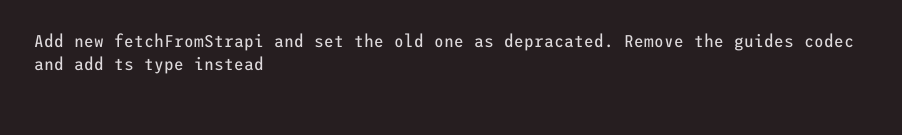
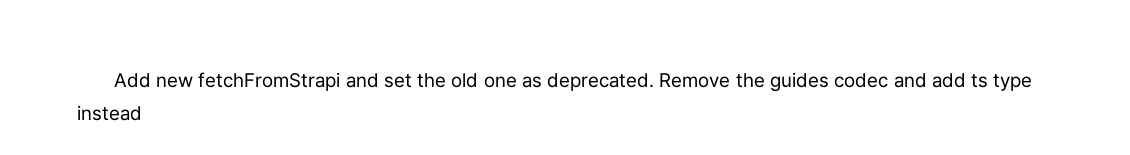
- Add new fetchFromStrapi and set the old one as depracated.
+ Add new fetchFromStrapi and set the old one as deprecated.

